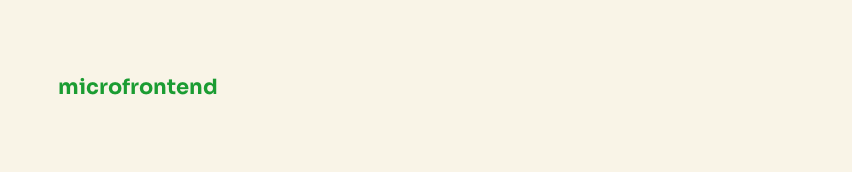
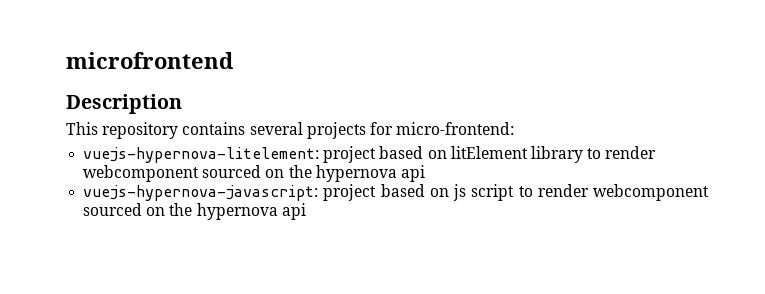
+ Description
+ This repository contains several projects for micro-frontend:
+ vuejs-hypernova-litelement: project based on litElement library to render webcomponent sourced on the hypernova api
+ vuejs-hypernova-javascript: project based on js script to render webcomponent sourced on the hypernova api

